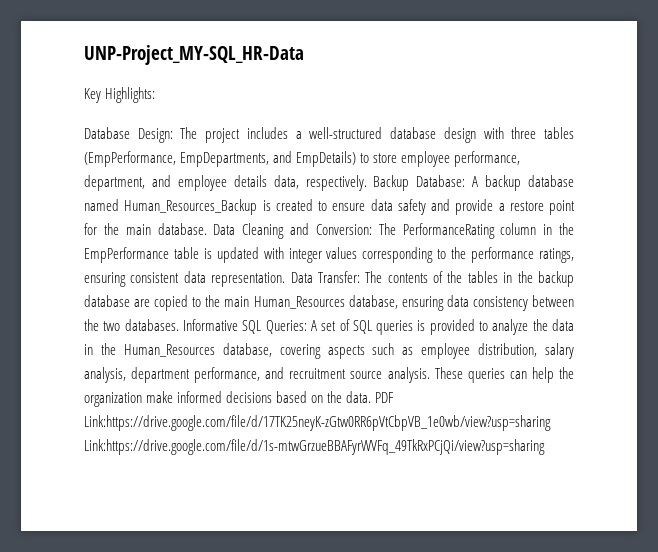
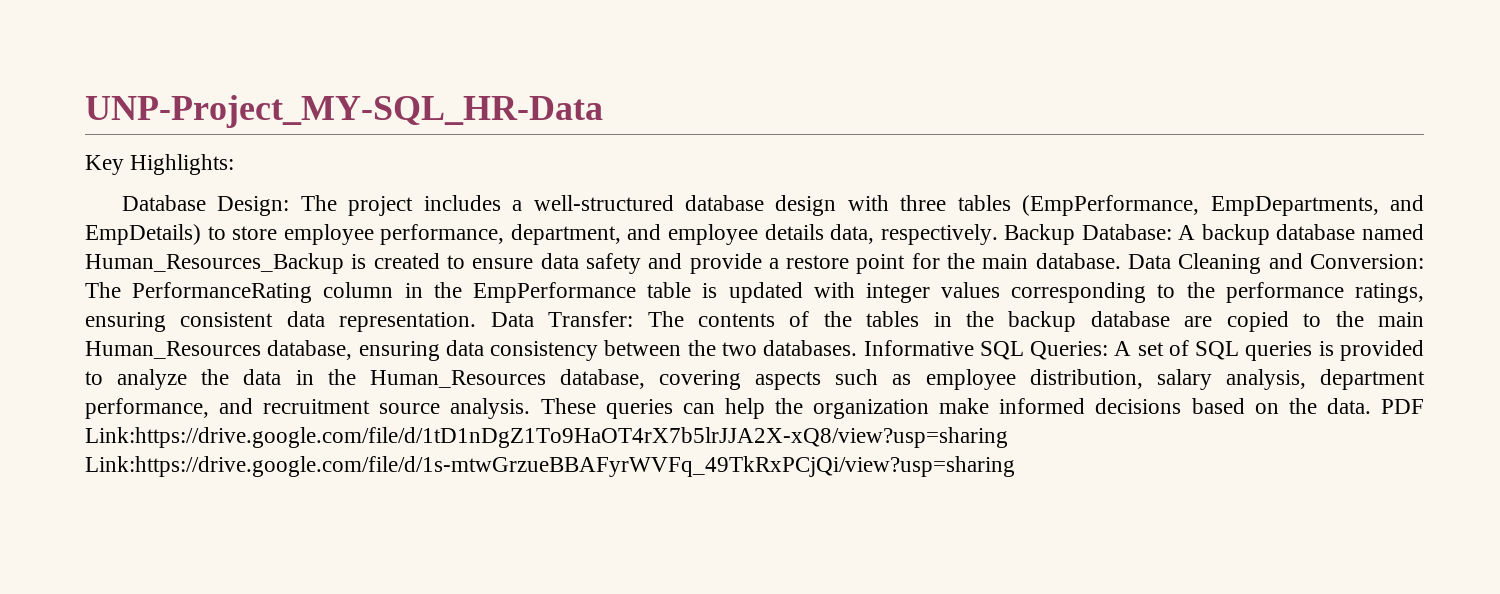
- PDF Link:https://drive.google.com/file/d/17TK25neyK-zGtw0RR6pVtCbpVB_1e0wb/view?usp=sharing Link:https://drive.google.com/file/d/1s-mtwGrzueBBAFyrWVFq_49TkRxPCjQi/view?usp=sharing
+ PDF Link:https://drive.google.com/file/d/1tD1nDgZ1To9HaOT4rX7b5lrJJA2X-xQ8/view?usp=sharing Link:https://drive.google.com/file/d/1s-mtwGrzueBBAFyrWVFq_49TkRxPCjQi/view?usp=sharing

